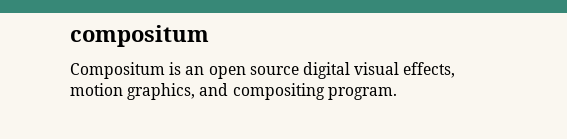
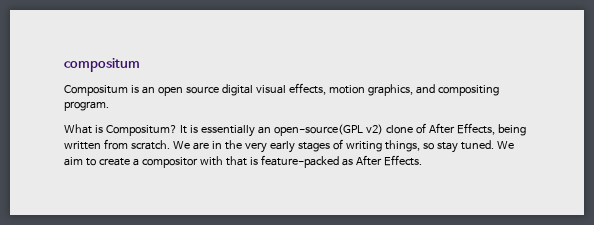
+ What is Compositum? It is essentially an open-source(GPL v2) clone of After Effects, being written from scratch. We are in the very early stages of writing things, so stay tuned. We aim to create a compositor with that is feature-packed as After Effects.

